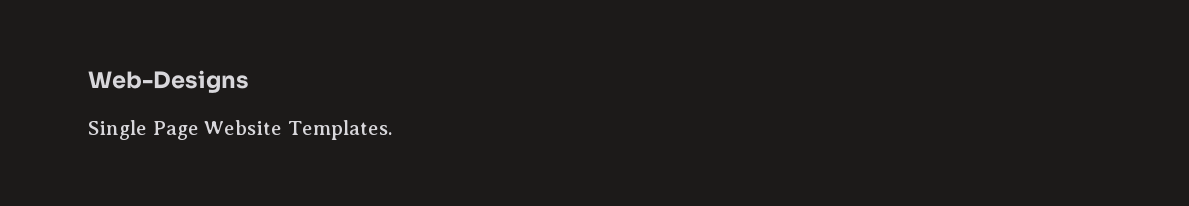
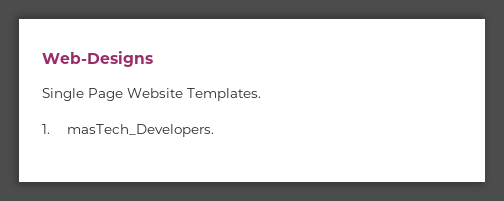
+ 1. masTech_Developers.

